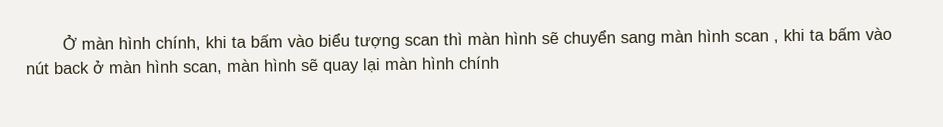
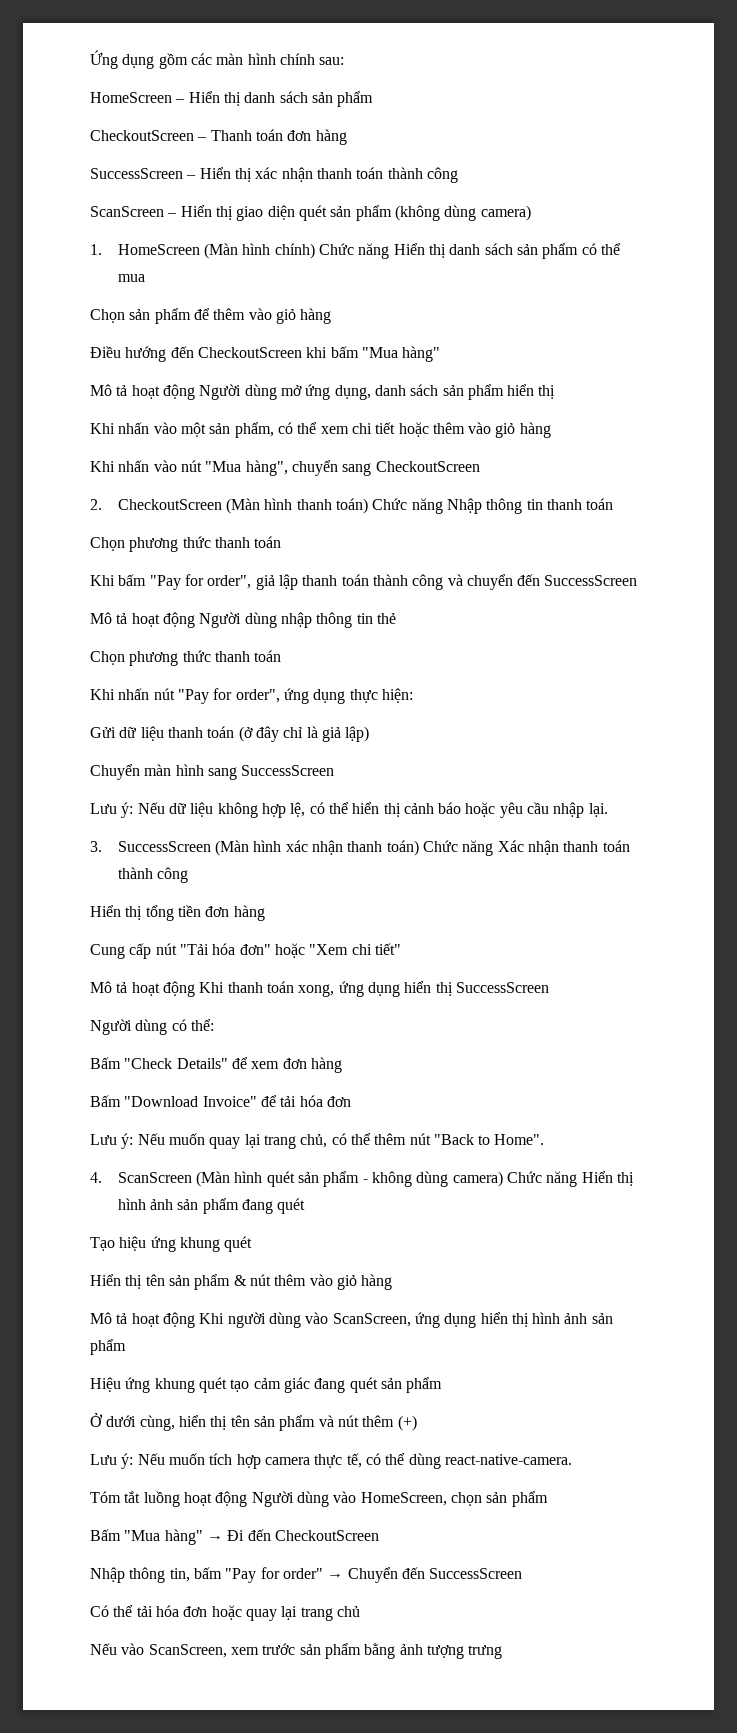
- Ở màn hình chính, khi ta bấm vào biểu tượng scan thì màn hình sẽ chuyển sang màn hình scan , khi ta bấm vào nút back ở màn hình scan, màn hình sẽ quay lại màn hình chính
+ Ứng dụng gồm các màn hình chính sau:
+ HomeScreen – Hiển thị danh sách sản phẩm
+ CheckoutScreen – Thanh toán đơn hàng
+ SuccessScreen – Hiển thị xác nhận thanh toán thành công
+ ScanScreen – Hiển thị giao diện quét sản phẩm (không dùng camera)
+ 1. HomeScreen (Màn hình chính) Chức năng Hiển thị danh sách sản phẩm có thể mua
+ Chọn sản phẩm để thêm vào giỏ hàng
+ Điều hướng đến CheckoutScreen khi bấm "Mua hàng"
+ Mô tả hoạt động Người dùng mở ứng dụng, danh sách sản phẩm hiển thị
+ Khi nhấn vào một sản phẩm, có thể xem chi tiết hoặc thêm vào giỏ hàng
+ Khi nhấn vào nút "Mua hàng", chuyển sang CheckoutScreen
+ 2. CheckoutScreen (Màn hình thanh toán) Chức năng Nhập thông tin thanh toán
+ Chọn phương thức thanh toán
+ Khi bấm "Pay for order", giả lập thanh toán thành công và chuyển đến SuccessScreen
+ Mô tả hoạt động Người dùng nhập thông tin thẻ
+ Chọn phương thức thanh toán
+ Khi nhấn nút "Pay for order", ứng dụng thực hiện:
+ Gửi dữ liệu thanh toán (ở đây chỉ là giả lập)
+ Chuyển màn hình sang SuccessScreen
+ Lưu ý: Nếu dữ liệu không hợp lệ, có thể hiển thị cảnh báo hoặc yêu cầu nhập lại.
+ 3. SuccessScreen (Màn hình xác nhận thanh toán) Chức năng Xác nhận thanh toán thành công
+ Hiển thị tổng tiền đơn hàng
+ Cung cấp nút "Tải hóa đơn" hoặc "Xem chi tiết"
+ Mô tả hoạt động Khi thanh toán xong, ứng dụng hiển thị SuccessScreen
+ Người dùng có thể:
+ Bấm "Check Details" để xem đơn hàng
+ Bấm "Download Invoice" để tải hóa đơn
+ Lưu ý: Nếu muốn quay lại trang chủ, có thể thêm nút "Back to Home".
+ 4. ScanScreen (Màn hình quét sản phẩm - không dùng camera) Chức năng Hiển thị hình ảnh sản phẩm đang quét
+ Tạo hiệu ứng khung quét
+ Hiển thị tên sản phẩm & nút thêm vào giỏ hàng
+ Mô tả hoạt động Khi người dùng vào ScanScreen, ứng dụng hiển thị hình ảnh sản phẩm
+ Hiệu ứng khung quét tạo cảm giác đang quét sản phẩm
+ Ở dưới cùng, hiển thị tên sản phẩm và nút thêm (+)
+ Lưu ý: Nếu muốn tích hợp camera thực tế, có thể dùng react-native-camera.
+ Tóm tắt luồng hoạt động Người dùng vào HomeScreen, chọn sản phẩm
+ Bấm "Mua hàng" → Đi đến CheckoutScreen
+ Nhập thông tin, bấm "Pay for order" → Chuyển đến SuccessScreen
+ Có thể tải hóa đơn hoặc quay lại trang chủ
+ Nếu vào ScanScreen, xem trước sản phẩm bằng ảnh tượng trưng

